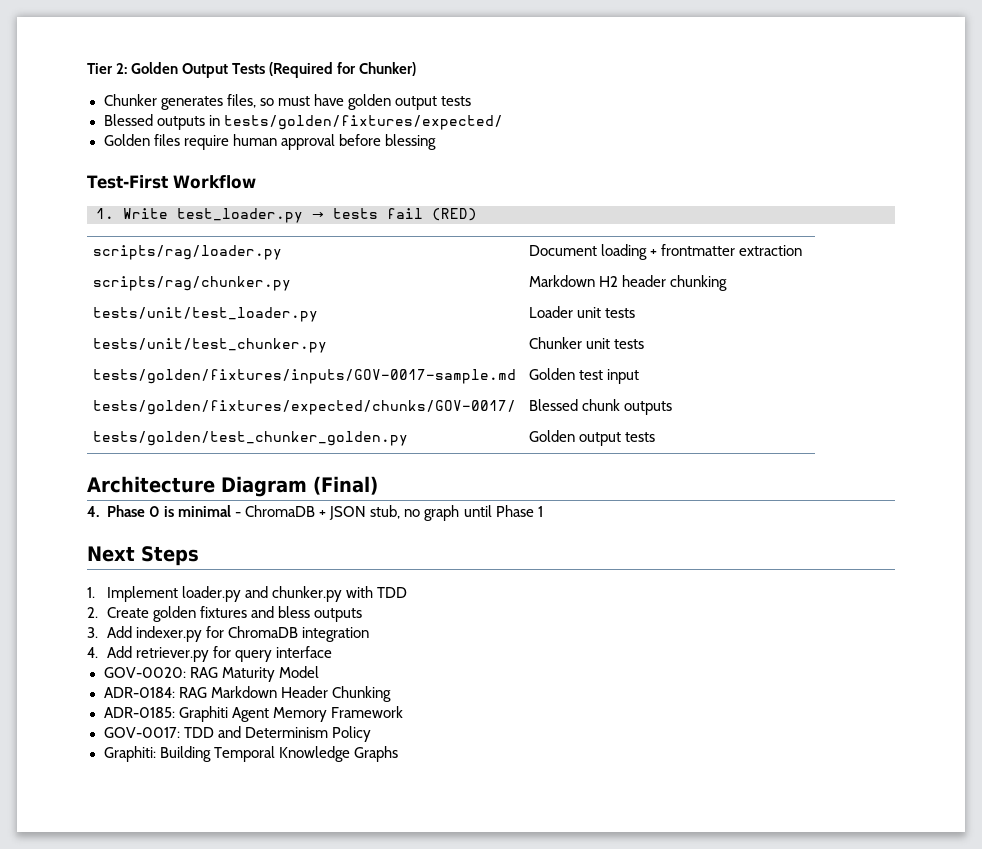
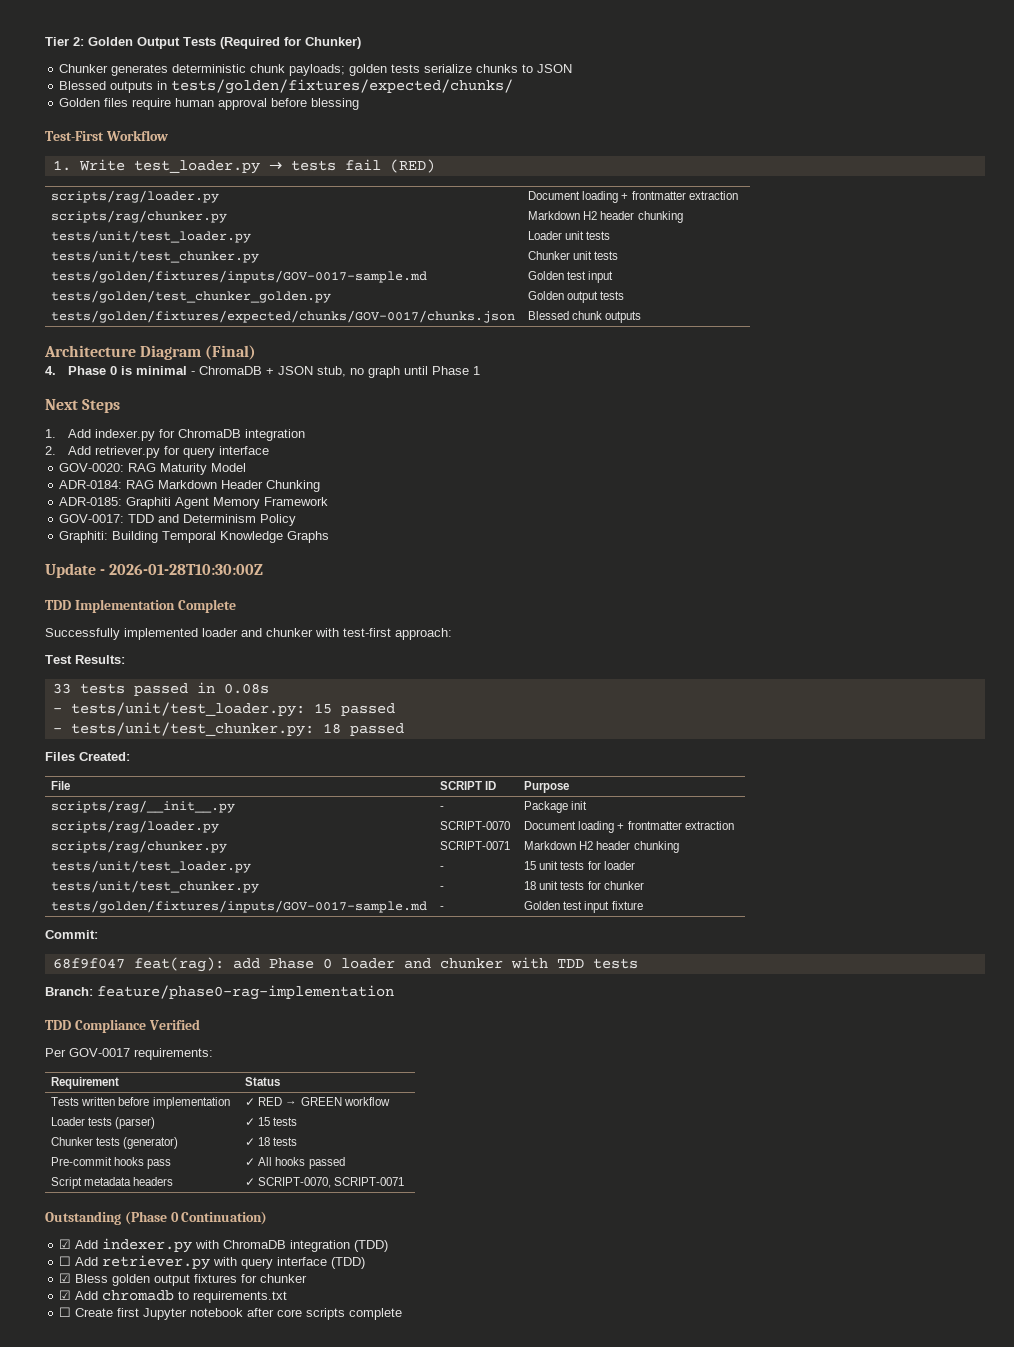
- Chunker generates files, so must have golden output tests
+ Chunker generates deterministic chunk payloads; golden tests serialize chunks to JSON
- Blessed outputs in tests/golden/fixtures/expected/
+ Blessed outputs in tests/golden/fixtures/expected/chunks/
- tests/golden/fixtures/expected/chunks/GOV-0017/ | Blessed chunk outputs
+ tests/golden/fixtures/expected/chunks/GOV-0017/chunks.json | Blessed chunk outputs
- 1. Implement loader.py and chunker.py with TDD
- 2. Create golden fixtures and bless outputs
- 3. Add indexer.py for ChromaDB integration
+ 1. Add indexer.py for ChromaDB integration
- 4. Add retriever.py for query interface
+ 2. Add retriever.py for query interface
+ Update - 2026-01-28T10:30:00Z
+ TDD Implementation Complete
+ Successfully implemented loader and chunker with test-first approach:
+ Test Results:
+ 33 tests passed in 0.08s
+ - tests/unit/test_loader.py: 15 passed
+ - tests/unit/test_chunker.py: 18 passed
+ Files Created:
+ File | SCRIPT ID | Purpose
+ scripts/rag/__init__.py | - | Package init
+ scripts/rag/loader.py | SCRIPT-0070 | Document loading + frontmatter extraction
+ scripts/rag/chunker.py | SCRIPT-0071 | Markdown H2 header chunking
+ tests/unit/test_loader.py | - | 15 unit tests for loader
+ tests/unit/test_chunker.py | - | 18 unit tests for chunker
+ tests/golden/fixtures/inputs/GOV-0017-sample.md | - | Golden test input fixture
+ Commit:
+ 68f9f047 feat(rag): add Phase 0 loader and chunker with TDD tests
+ Branch: feature/phase0-rag-implementation
+ TDD Compliance Verified
+ Per GOV-0017 requirements:
+ Requirement | Status
+ Tests written before implementation | ✓ RED → GREEN workflow
+ Loader tests (parser) | ✓ 15 tests
+ Chunker tests (generator) | ✓ 18 tests
+ Pre-commit hooks pass | ✓ All hooks passed
+ Script metadata headers | ✓ SCRIPT-0070, SCRIPT-0071
+ Outstanding (Phase 0 Continuation)
+ ☑ Add indexer.py with ChromaDB integration (TDD)
+ ☐ Add retriever.py with query interface (TDD)
+ ☑ Bless golden output fixtures for chunker
+ ☑ Add chromadb to requirements.txt
+ ☐ Create first Jupyter notebook after core scripts complete

